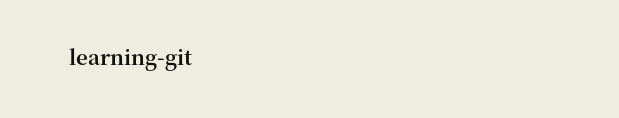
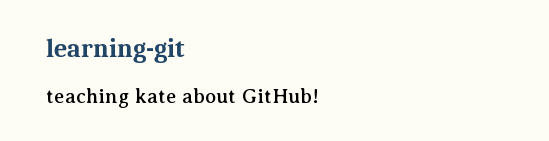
+ teaching kate about GitHub!

